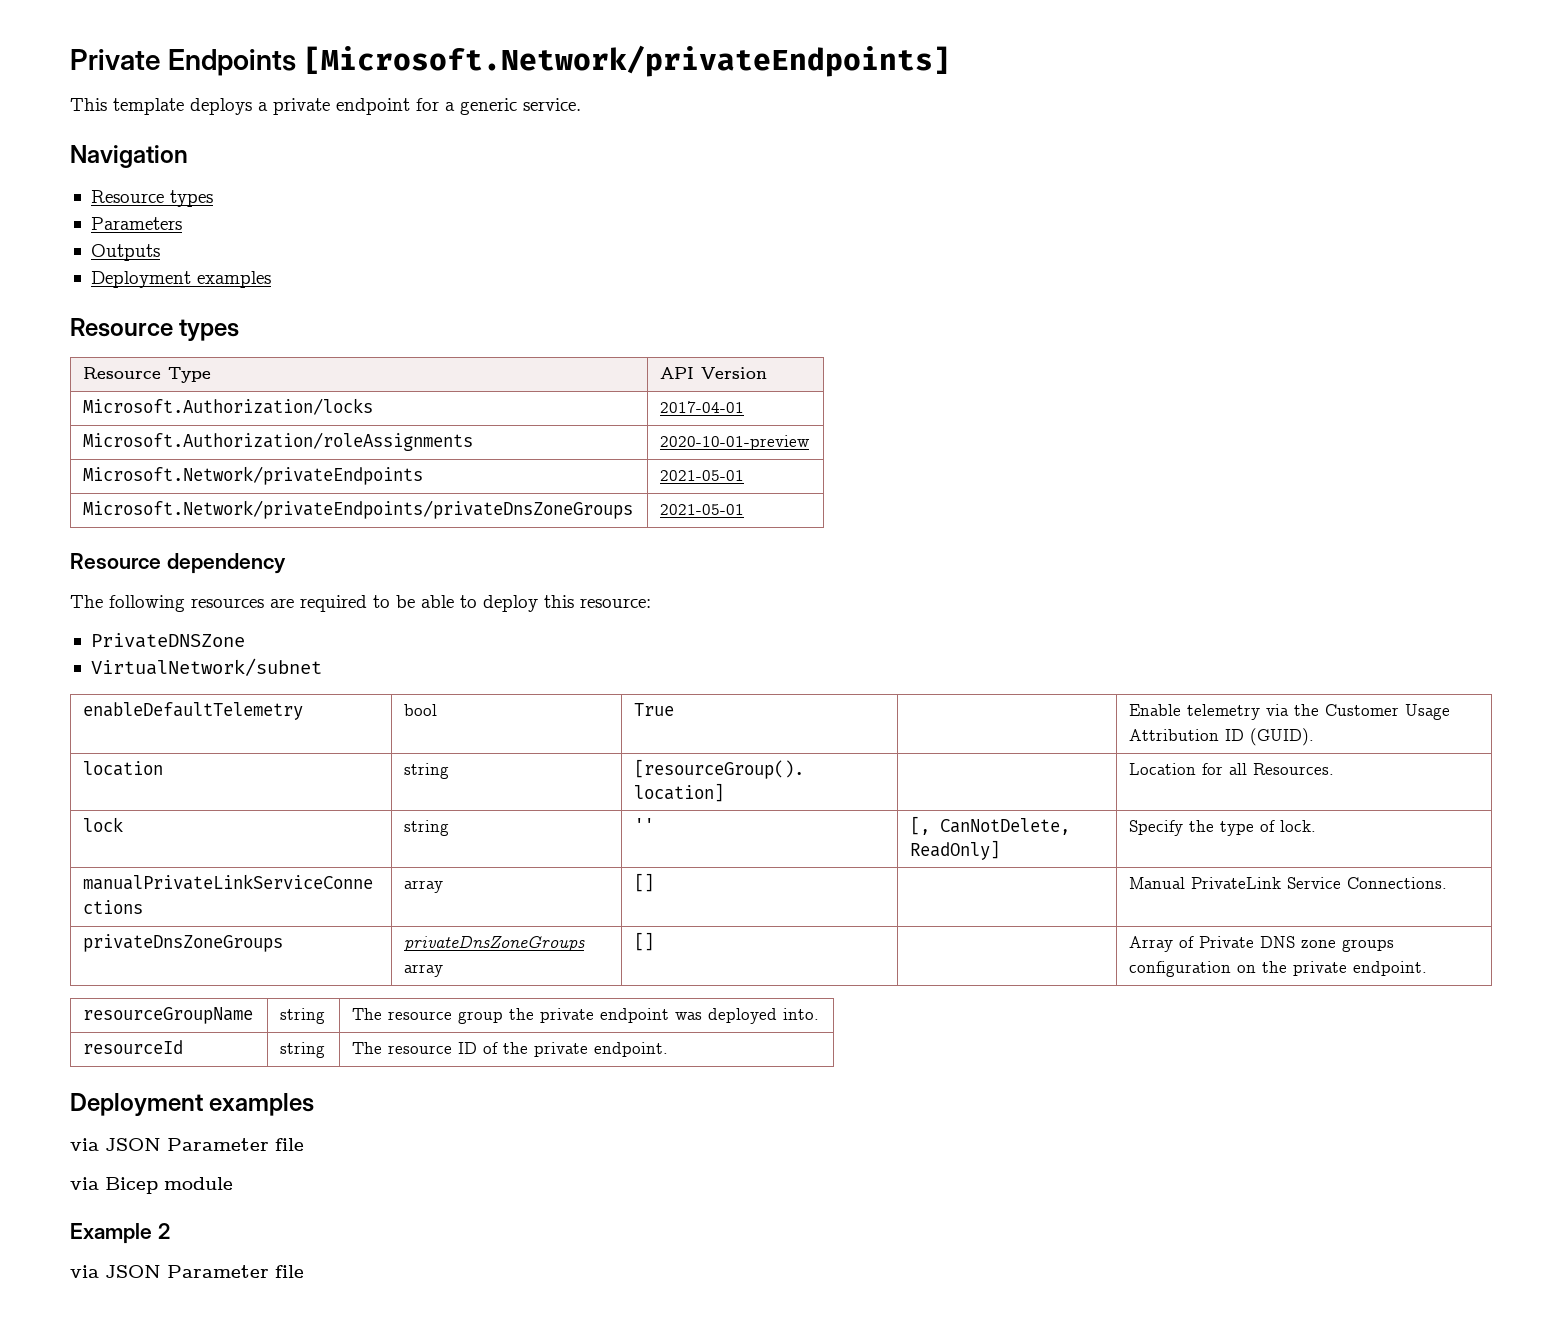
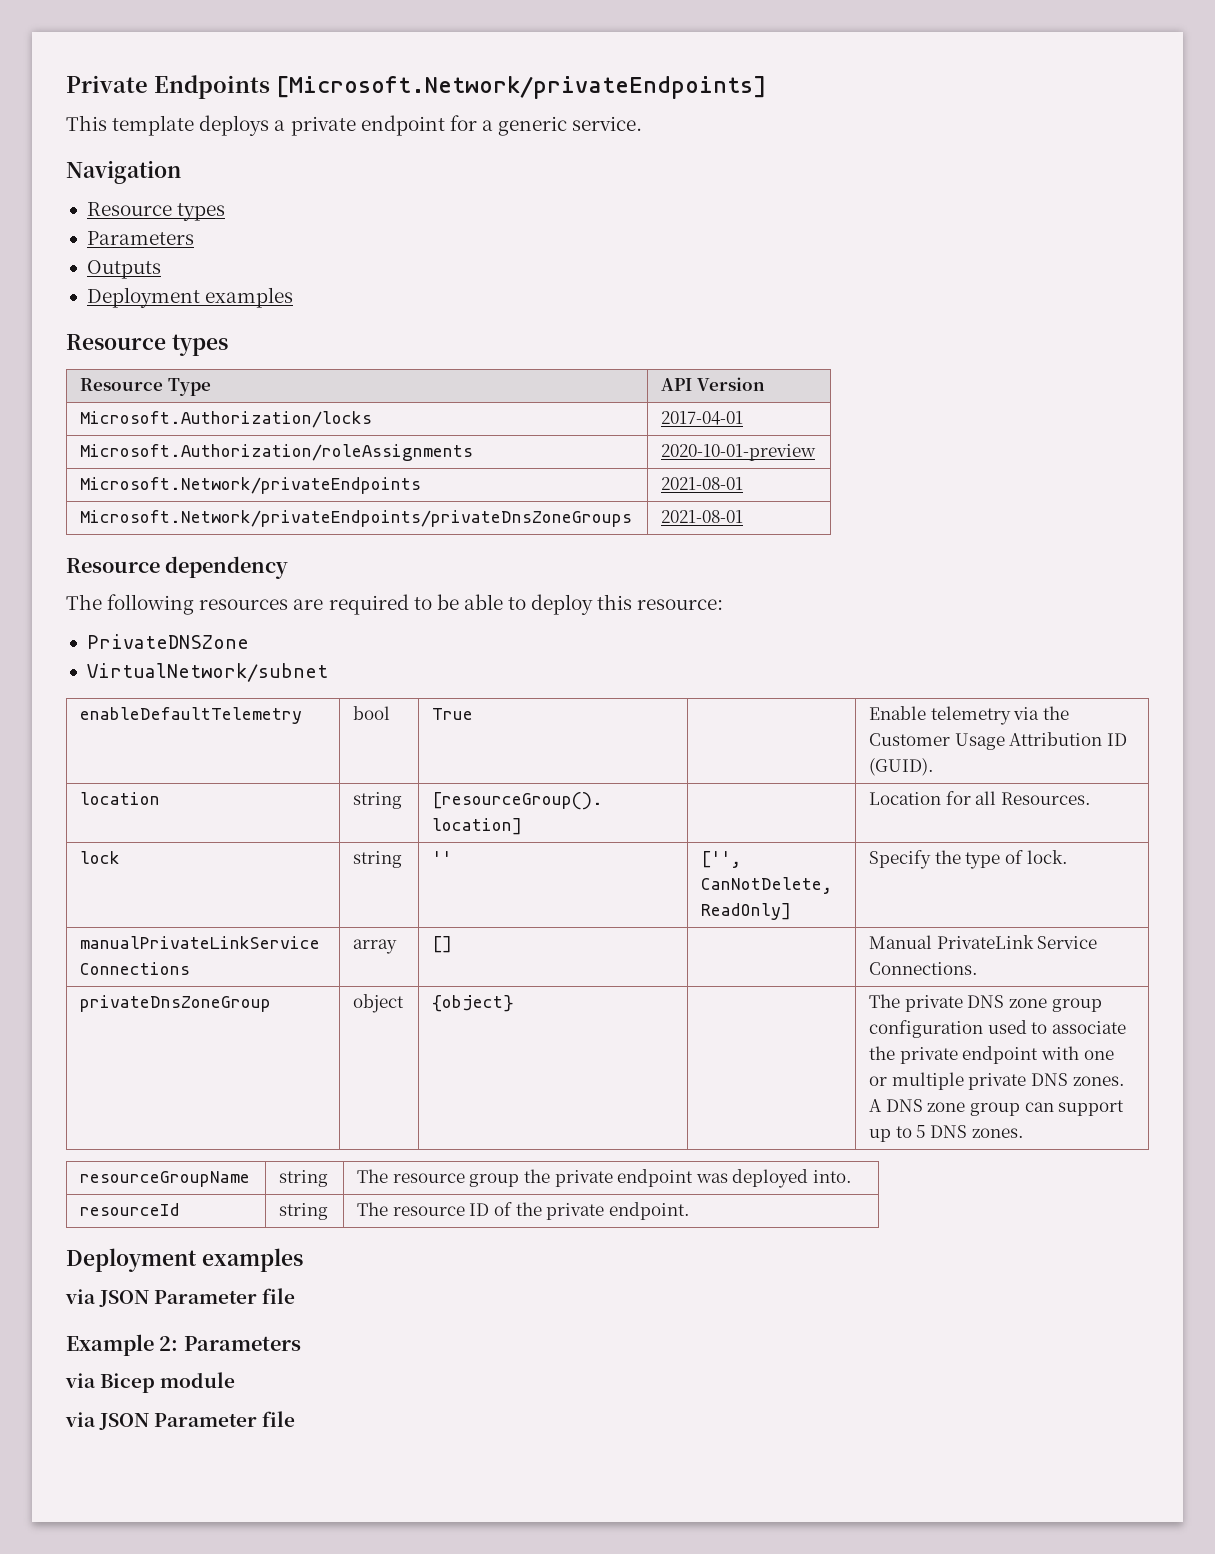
- Microsoft.Network/privateEndpoints | 2021-05-01
+ Microsoft.Network/privateEndpoints | 2021-08-01
- Microsoft.Network/privateEndpoints/privateDnsZoneGroups | 2021-05-01
+ Microsoft.Network/privateEndpoints/privateDnsZoneGroups | 2021-08-01
- lock | string | '' | [, CanNotDelete, ReadOnly] | Specify the type of lock.
+ lock | string | '' | ['', CanNotDelete, ReadOnly] | Specify the type of lock.
- privateDnsZoneGroups | privateDnsZoneGroups array | [] | | Array of Private DNS zone groups configuration on the private endpoint.
+ privateDnsZoneGroup | object | {object} | | The private DNS zone group configuration used to associate the private endpoint with one or multiple private DNS zones. A DNS zone group can support up to 5 DNS zones.
+ Example 2: Parameters
- Example 2

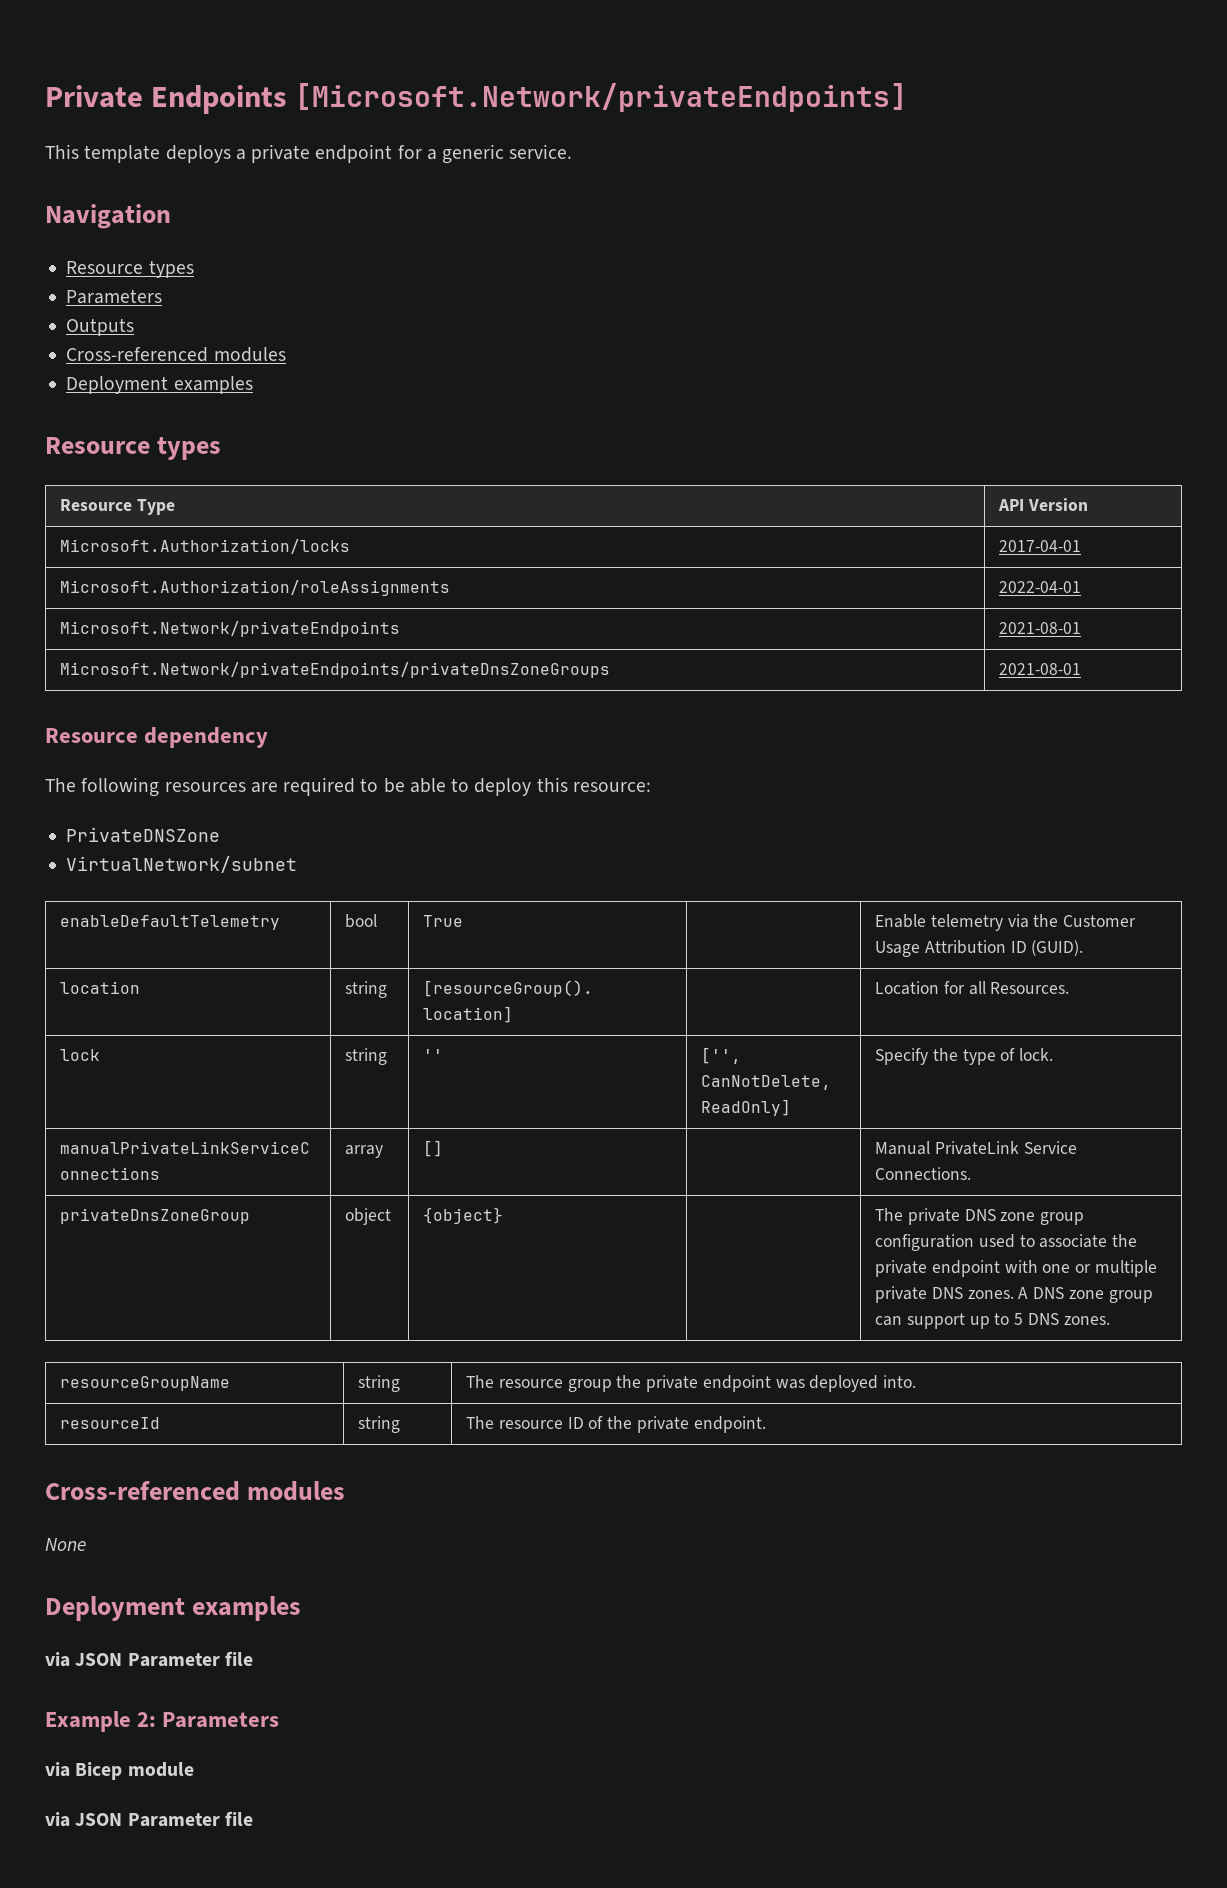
  Outputs
+ Cross-referenced modules
- Microsoft.Authorization/roleAssignments | 2020-10-01-preview
+ Microsoft.Authorization/roleAssignments | 2022-04-01
  resourceId | string | The resource ID of the private endpoint.
+ Cross-referenced modules
+ None

